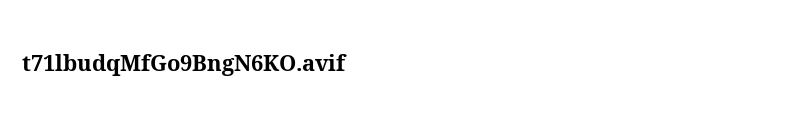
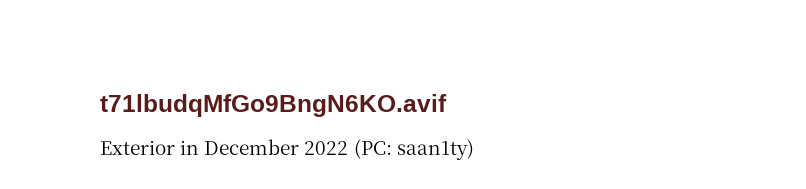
+ Exterior in December 2022 (PC: saan1ty)

